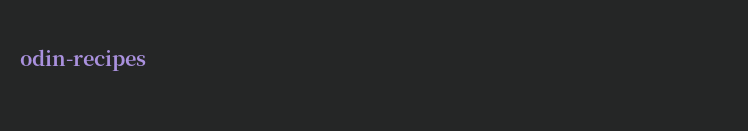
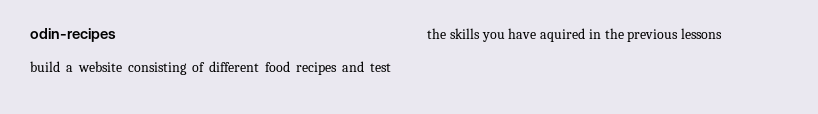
+ build a website consisting of different food recipes and test the skills you have aquired in the previous lessons

